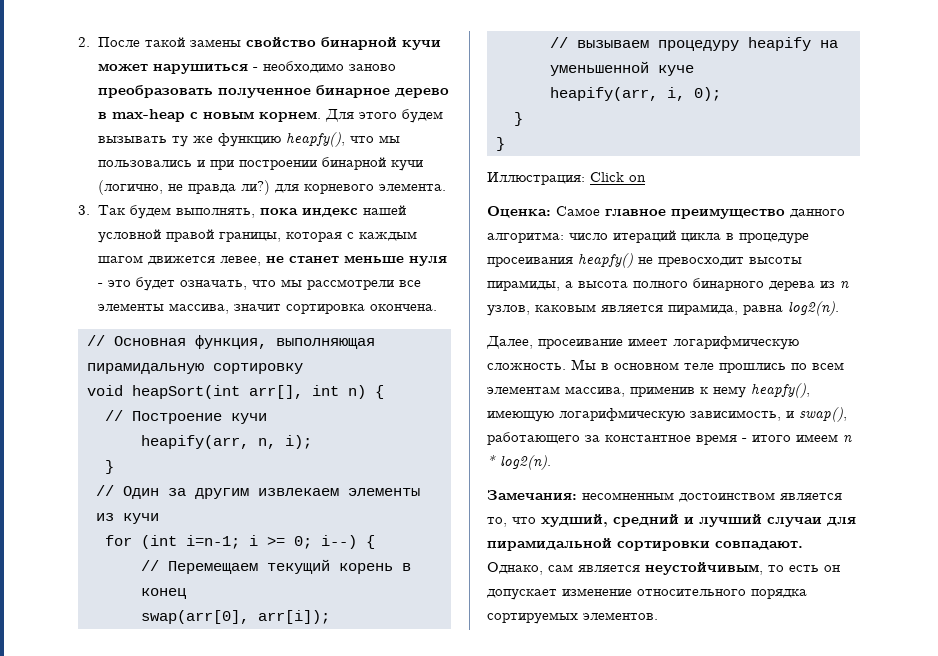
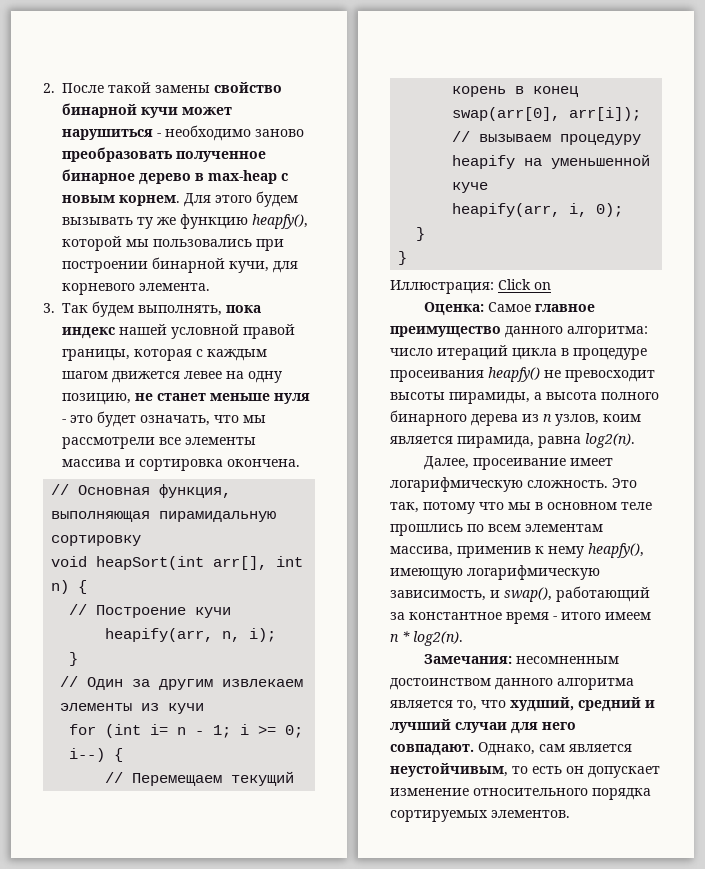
- Для этого будем вызывать ту же функцию heapfy(), что мы пользовались и при построении бинарной кучи (логично, не правда ли?) для корневого элемента.
+ Для этого будем вызывать ту же функцию heapfy(), которой мы пользовались при построении бинарной кучи, для корневого элемента.
- 3. Так будем выполнять, пока индекс нашей условной правой границы, которая с каждым шагом движется левее, не станет меньше нуля - это будет означать, что мы рассмотрели все элементы массива, значит сортировка окончена.
+ 3. Так будем выполнять, пока индекс нашей условной правой границы, которая с каждым шагом движется левее на одну позицию, не станет меньше нуля - это будет означать, что мы рассмотрели все элементы массива и сортировка окончена.
- for (int i=n-1; i >= 0; i--) {
+ for (int i= n - 1; i >= 0; i--) {
- Оценка: Самое главное преимущество данного алгоритма: число итераций цикла в процедуре просеивания heapfy() не превосходит высоты пирамиды, а высота полного бинарного дерева из n узлов, каковым является пирамида, равна log2(n).
+ Оценка: Самое главное преимущество данного алгоритма: число итераций цикла в процедуре просеивания heapfy() не превосходит высоты пирамиды, а высота полного бинарного дерева из n узлов, коим является пирамида, равна log2(n).
- Мы в основном теле прошлись по всем элементам массива, применив к нему heapfy(), имеющую логарифмическую зависимость, и swap(), работающего за константное время - итого имеем n * log2(n).
+ Это так, потому что мы в основном теле прошлись по всем элементам массива, применив к нему heapfy(), имеющую логарифмическую зависимость, и swap(), работающий за константное время - итого имеем n * log2(n).
- Замечания: несомненным достоинством является то, что худший, средний и лучший случаи для пирамидальной сортировки совпадают.
+ Замечания: несомненным достоинством данного алгоритма является то, что худший, средний и лучший случаи для него совпадают.

